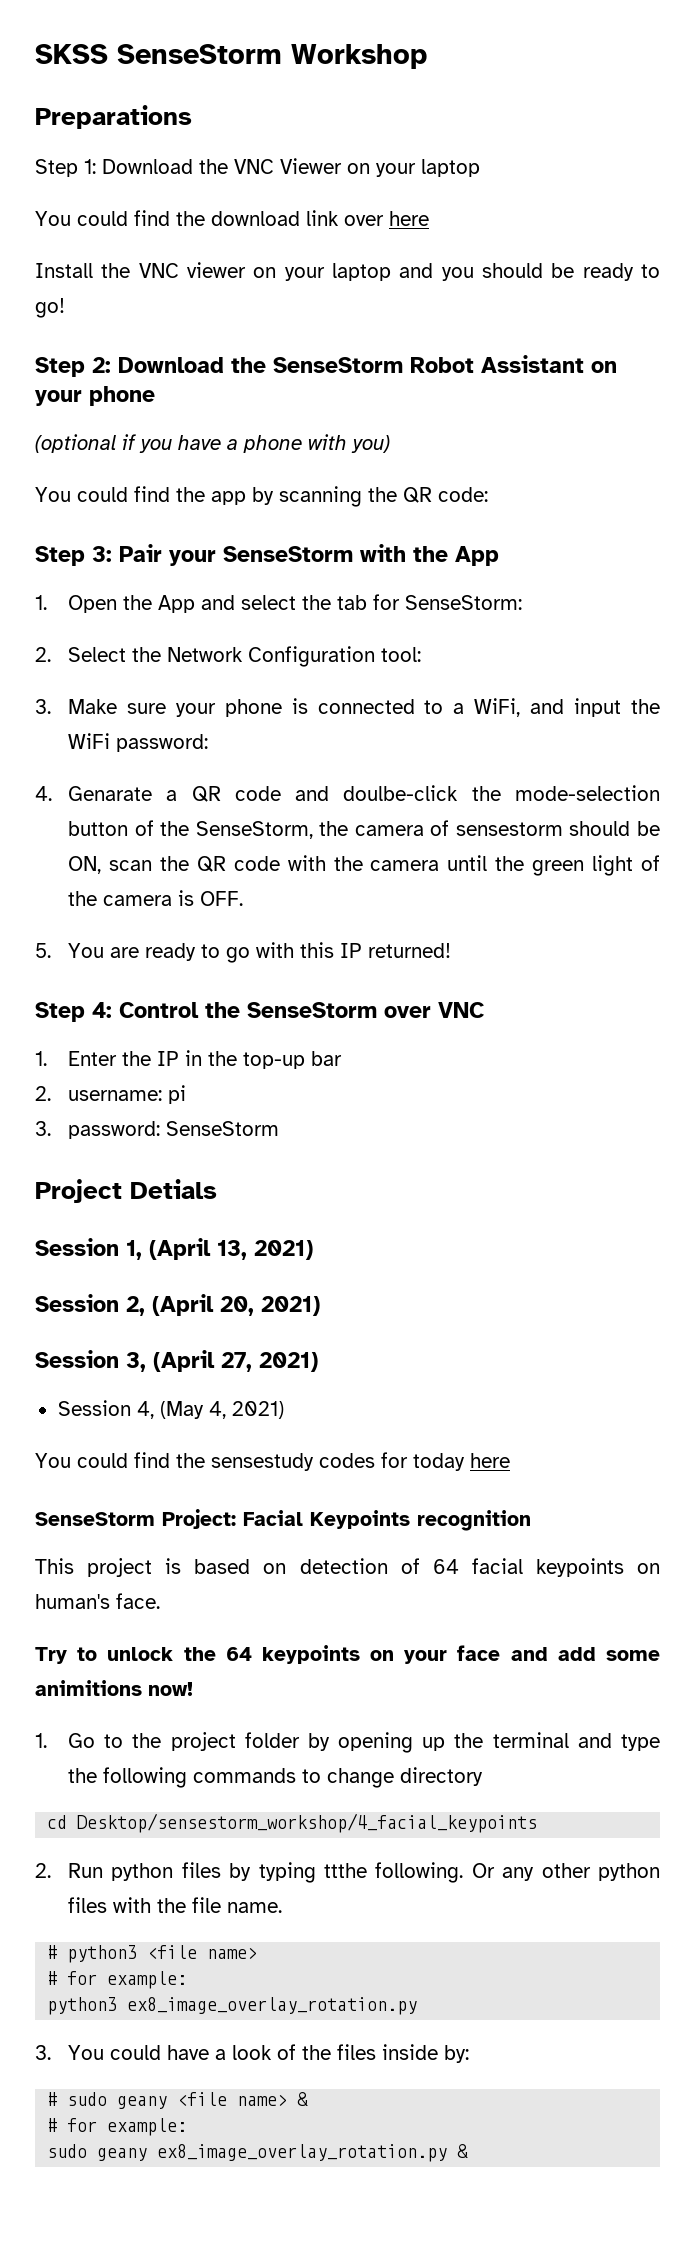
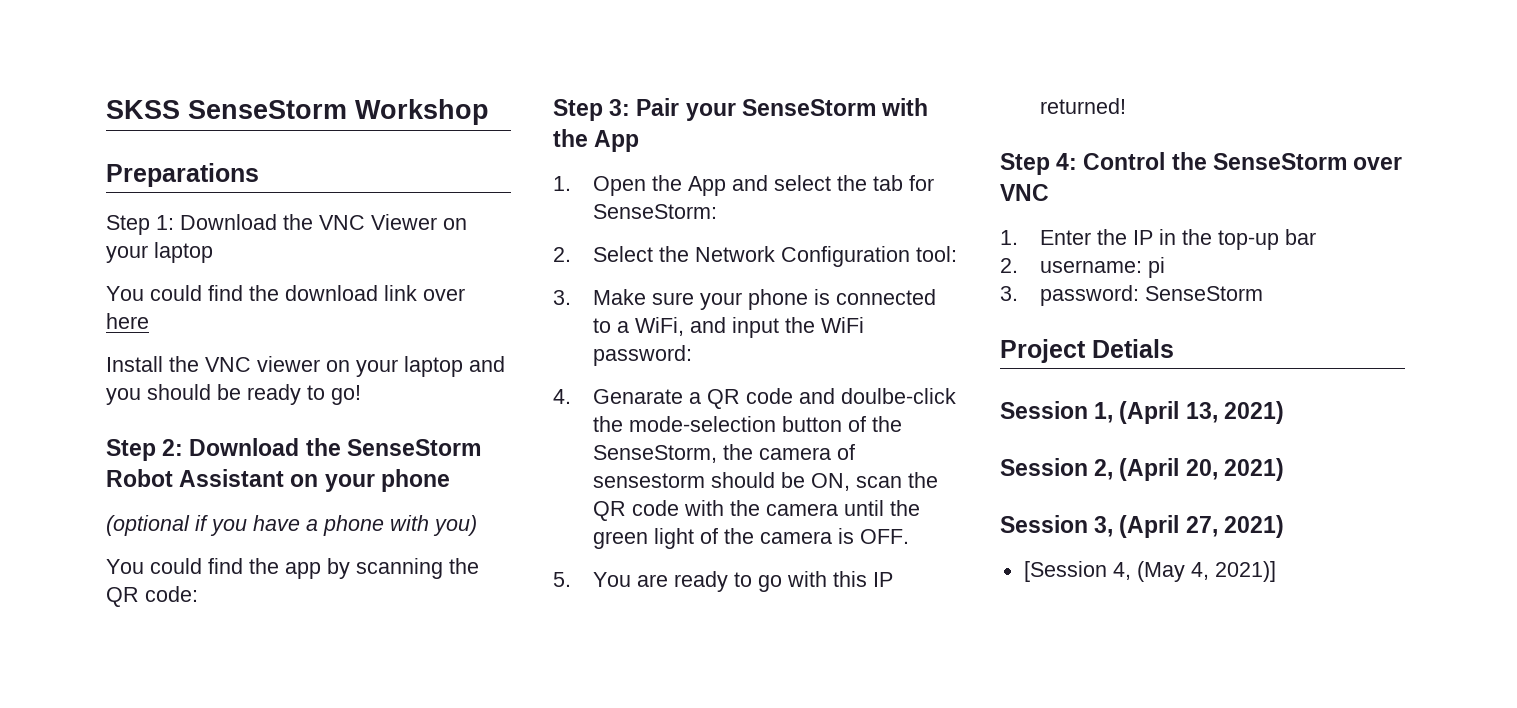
- Session 4, (May 4, 2021)
- You could find the sensestudy codes for today here
- SenseStorm Project: Facial Keypoints recognition
- This project is based on detection of 64 facial keypoints on human's face.
- Try to unlock the 64 keypoints on your face and add some animitions now!
- 1. Go to the project folder by opening up the terminal and type the following commands to change directory
- cd Desktop/sensestorm_workshop/4_facial_keypoints
- 2. Run python files by typing ttthe following. Or any other python files with the file name.
- # python3 <file name>
- # for example:
- python3 ex8_image_overlay_rotation.py
- 3. You could have a look of the files inside by:
- # sudo geany <file name> &
- # for example:
- sudo geany ex8_image_overlay_rotation.py &
+ [Session 4, (May 4, 2021)]

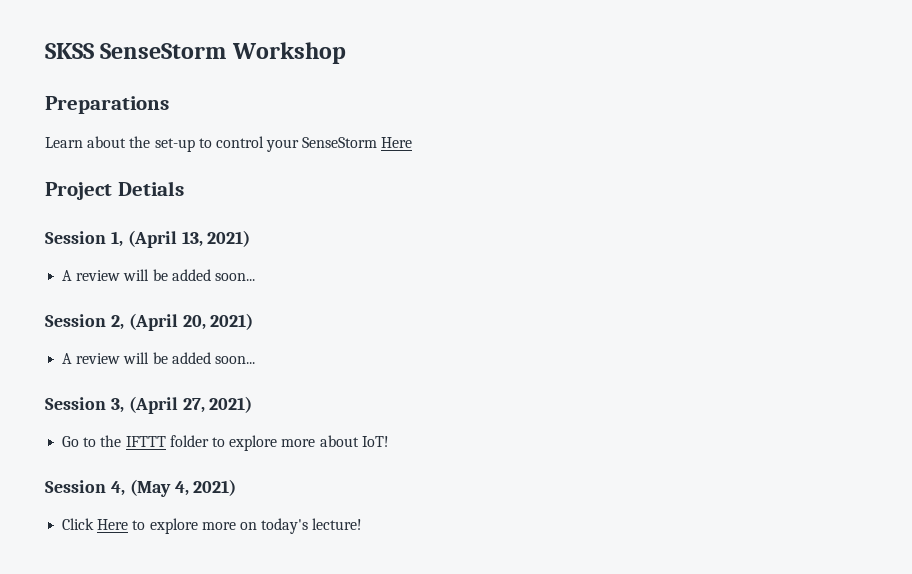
- Step 1: Download the VNC Viewer on your laptop
- You could find the download link over here
- Install the VNC viewer on your laptop and you should be ready to go!
- Step 2: Download the SenseStorm Robot Assistant on your phone
- (optional if you have a phone with you)
- You could find the app by scanning the QR code:
- Step 3: Pair your SenseStorm with the App
- 1. Open the App and select the tab for SenseStorm:
- 2. Select the Network Configuration tool:
- 3. Make sure your phone is connected to a WiFi, and input the WiFi password:
- 4. Genarate a QR code and doulbe-click the mode-selection button of the SenseStorm, the camera of sensestorm should be ON, scan the QR code with the camera until the green light of the camera is OFF.
- 5. You are ready to go with this IP returned!
- Step 4: Control the SenseStorm over VNC
- 1. Enter the IP in the top-up bar
- 2. username: pi
- 3. password: SenseStorm
+ Learn about the set-up to control your SenseStorm Here
  Session 1, (April 13, 2021)
+ A review will be added soon...
  Session 2, (April 20, 2021)
+ A review will be added soon...
- [Session 4, (May 4, 2021)]
+ Go to the IFTTT folder to explore more about IoT!
+ Session 4, (May 4, 2021)
+ Click Here to explore more on today's lecture!

